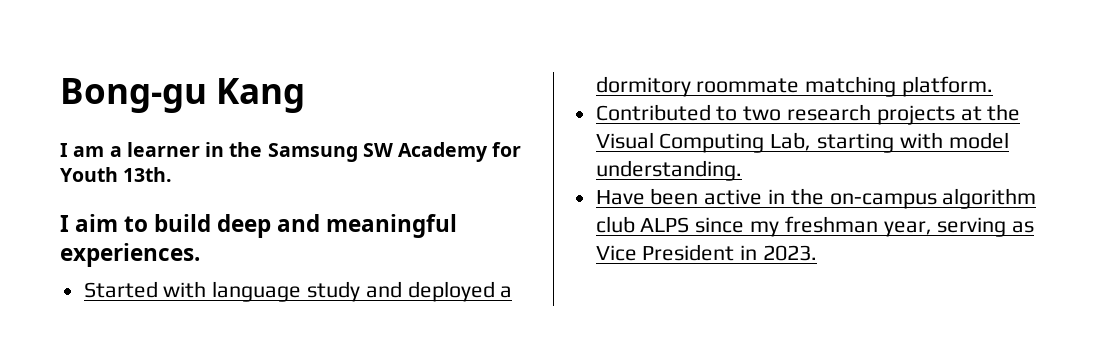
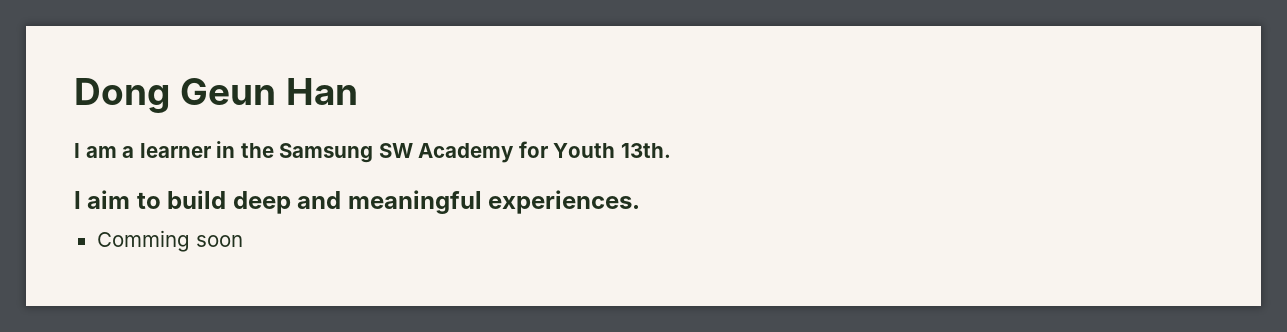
- Bong-gu Kang
+ Dong Geun Han
- Started with language study and deployed a dormitory roommate matching platform.
- Contributed to two research projects at the Visual Computing Lab, starting with model understanding.
- Have been active in the on-campus algorithm club ALPS since my freshman year, serving as Vice President in 2023.
+ Comming soon

